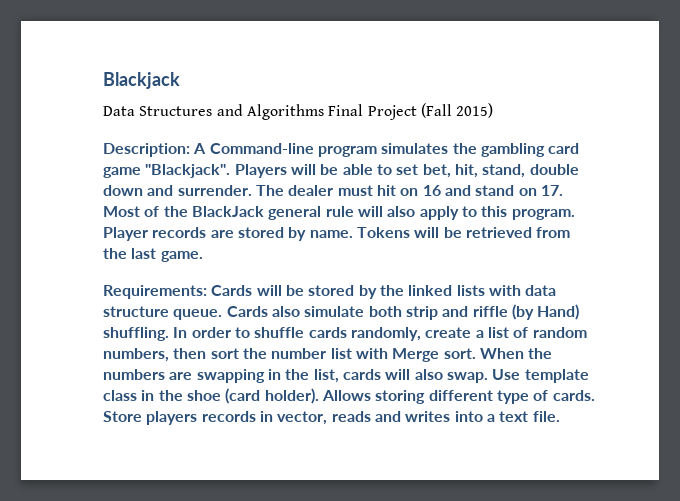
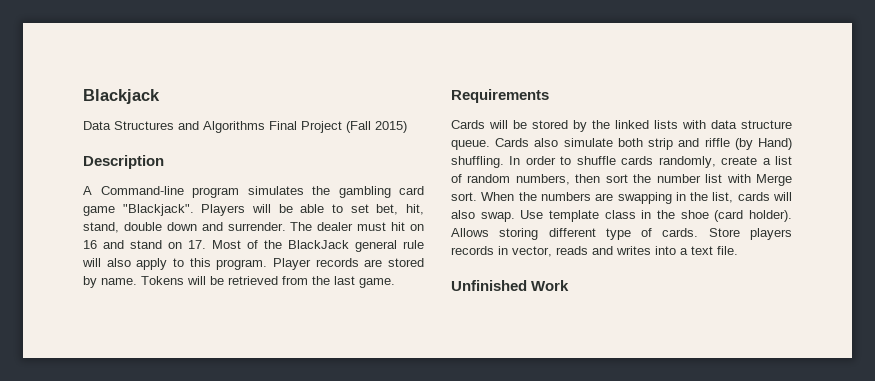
- Description: A Command-line program simulates the gambling card game "Blackjack".
+ Description
+ A Command-line program simulates the gambling card game "Blackjack".
- Requirements: Cards will be stored by the linked lists with data structure queue.
+ Requirements
+ Cards will be stored by the linked lists with data structure queue.
+ Unfinished Work

